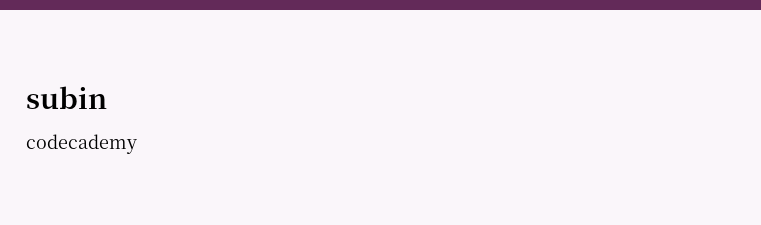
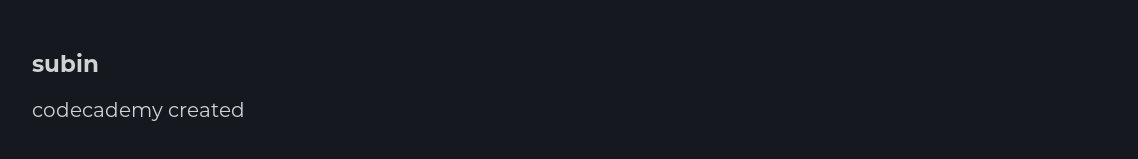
- codecademy
+ codecademy created

